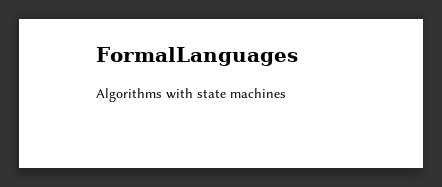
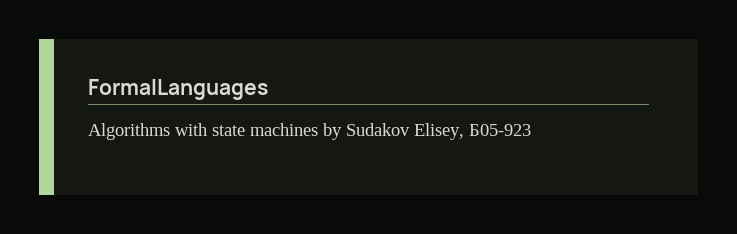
- Algorithms with state machines
+ Algorithms with state machines by Sudakov Elisey, Б05-923

